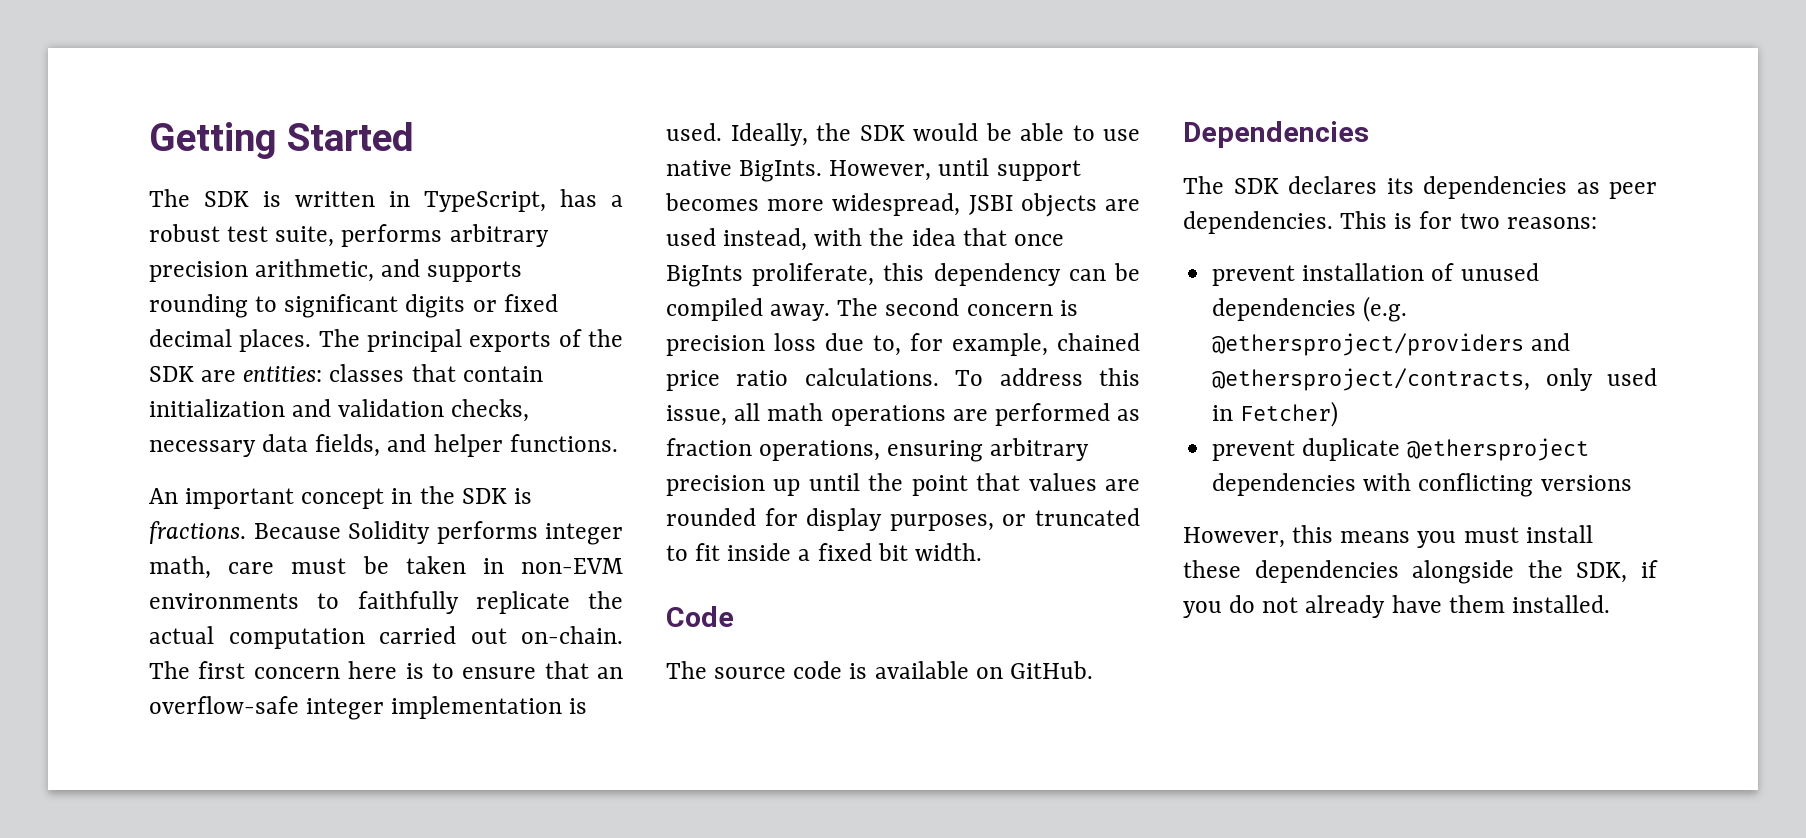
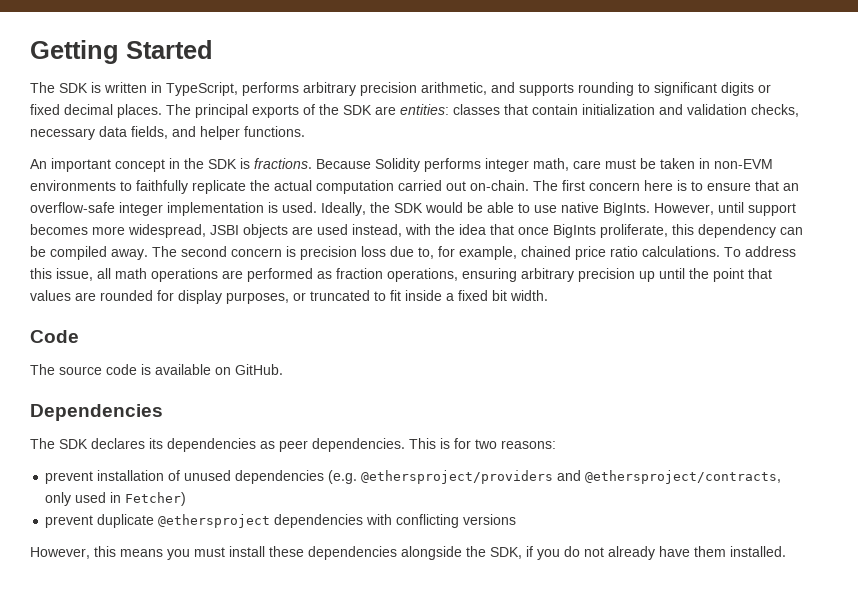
- The SDK is written in TypeScript, has a robust test suite, performs arbitrary precision arithmetic, and supports rounding to significant digits or fixed decimal places.
+ The SDK is written in TypeScript, performs arbitrary precision arithmetic, and supports rounding to significant digits or fixed decimal places.

